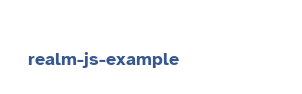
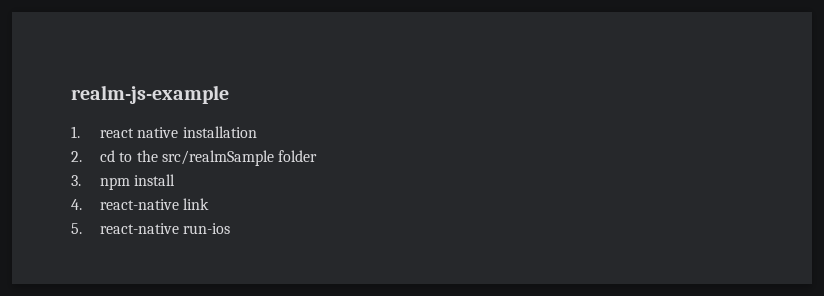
+ 1. react native installation
+ 2. cd to the src/realmSample folder
+ 3. npm install
+ 4. react-native link
+ 5. react-native run-ios

